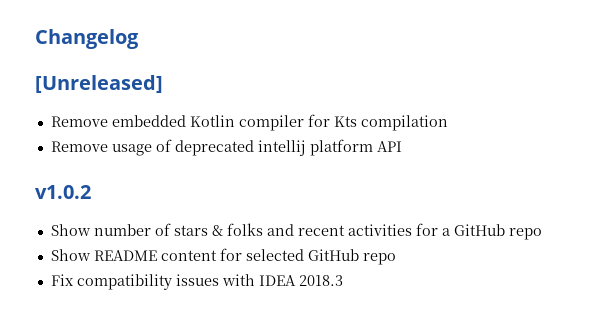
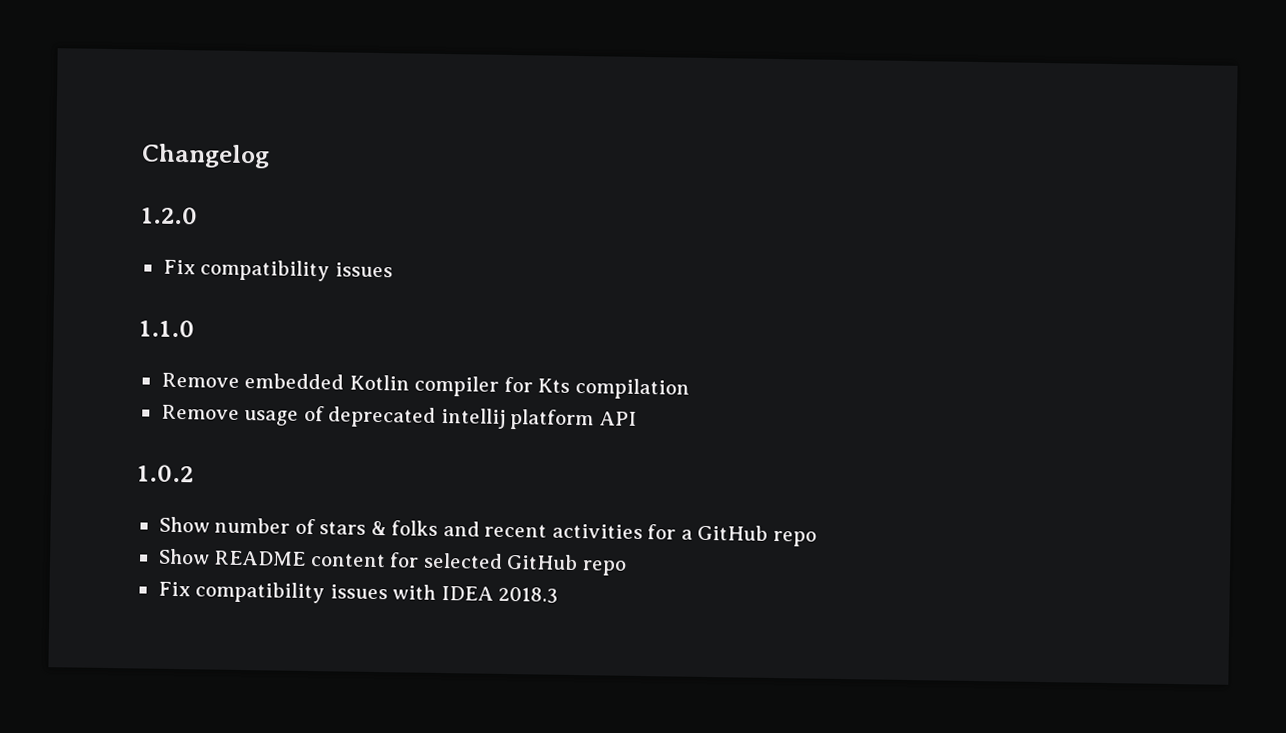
- [Unreleased]
+ 1.2.0
+ Fix compatibility issues
+ 1.1.0
- v1.0.2
+ 1.0.2

